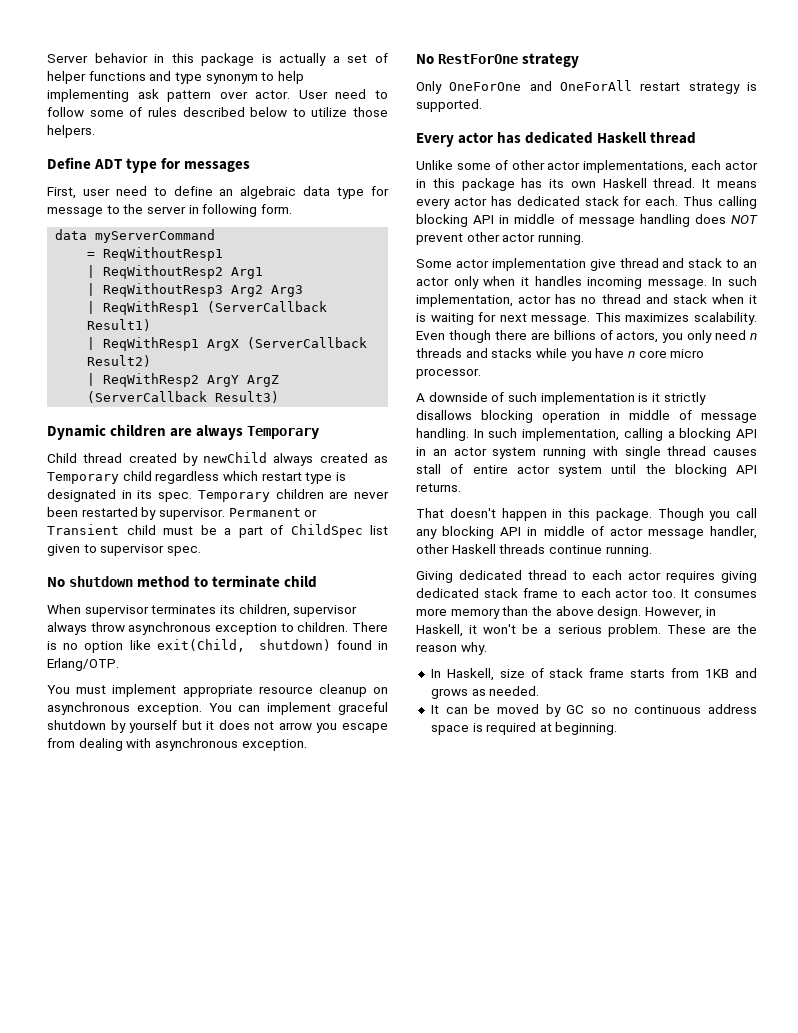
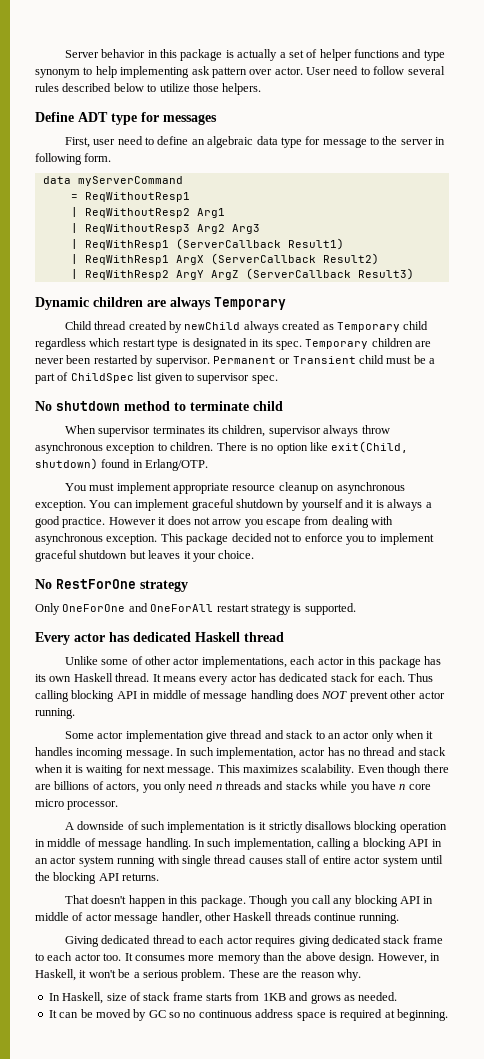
- User need to follow some of rules described below to utilize those helpers.
+ User need to follow several rules described below to utilize those helpers.
- You can implement graceful shutdown by yourself but it does not arrow you escape from dealing with asynchronous exception.
+ You can implement graceful shutdown by yourself and it is always a good practice. However it does not arrow you escape from dealing with asynchronous exception. This package decided not to enforce you to implement graceful shutdown but leaves it your choice.

